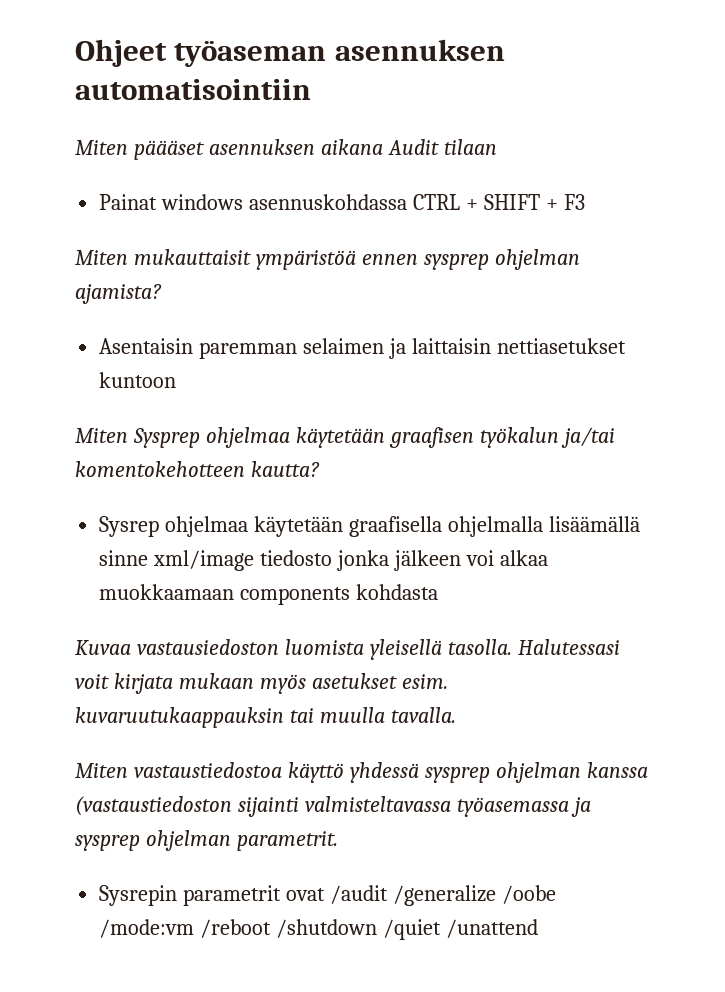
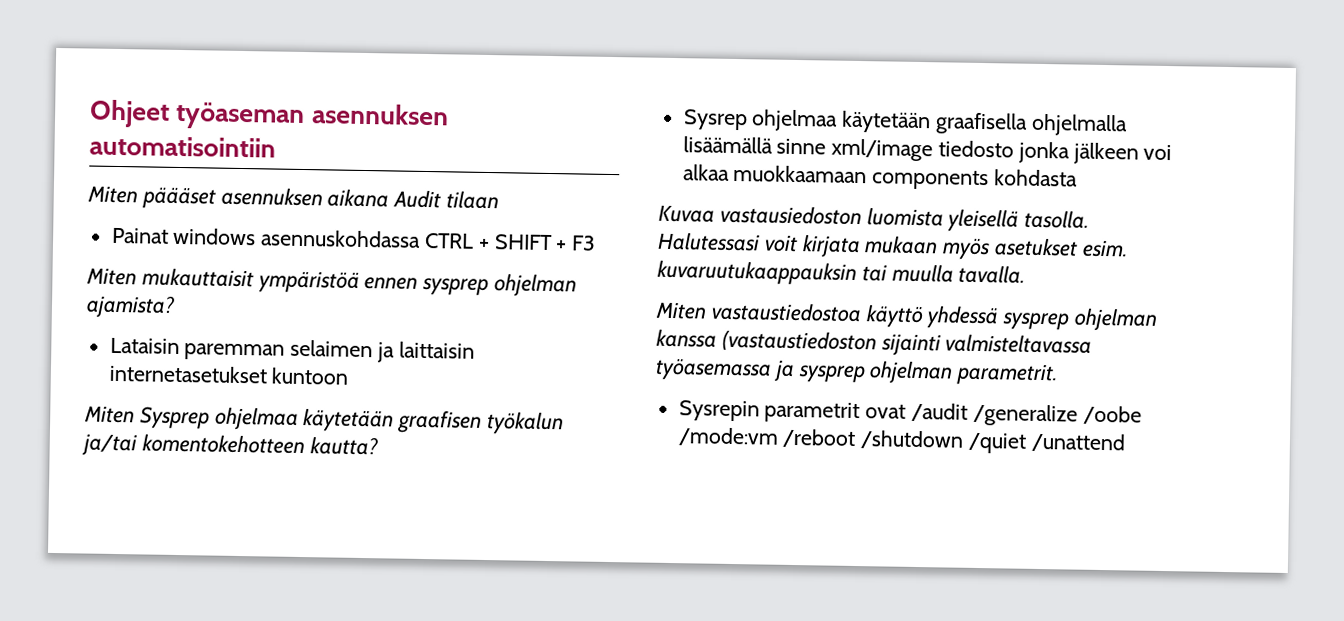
- Asentaisin paremman selaimen ja laittaisin nettiasetukset kuntoon
+ Lataisin paremman selaimen ja laittaisin internetasetukset kuntoon

